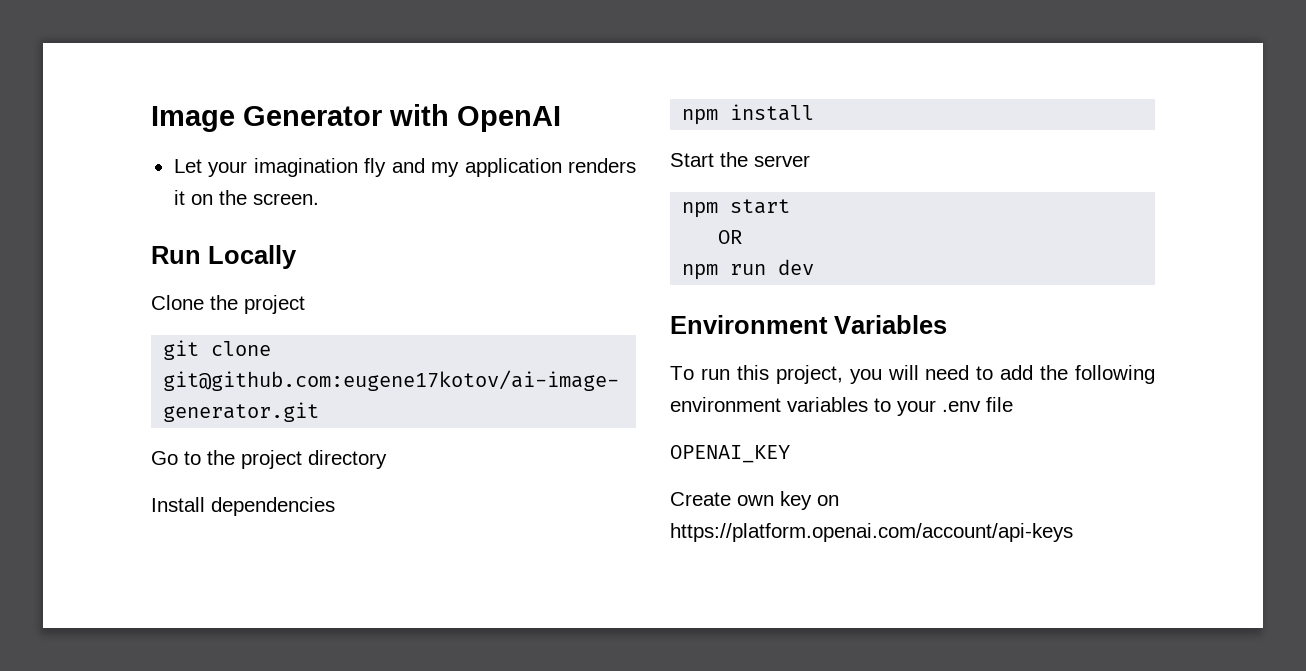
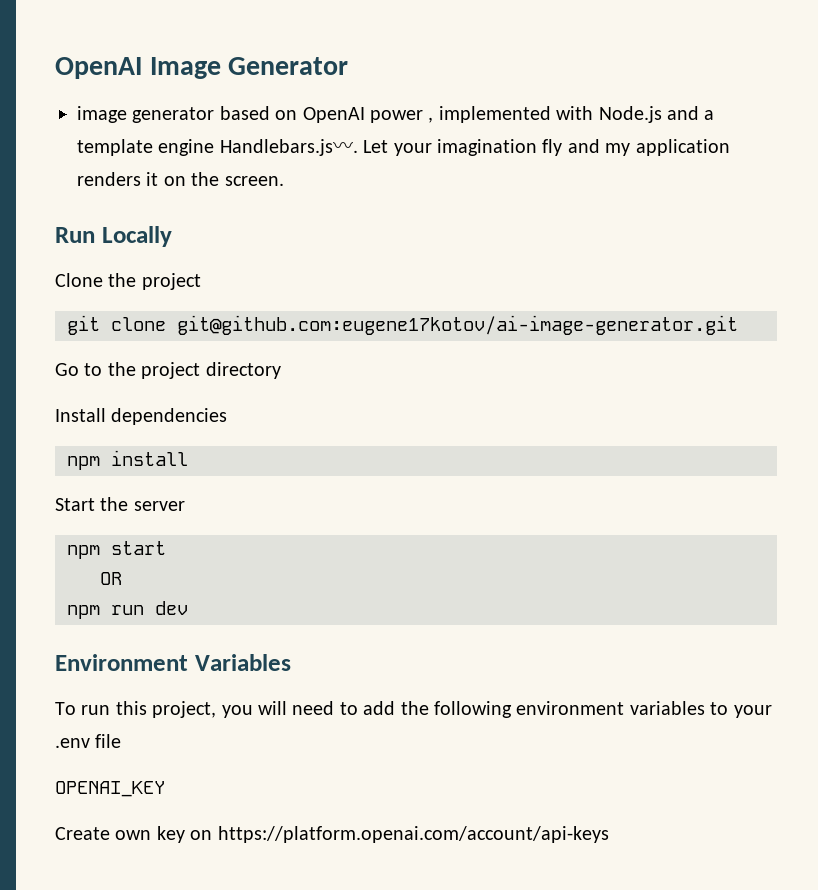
- Image Generator with OpenAI
- Let your imagination fly and my application renders it on the screen.
+ OpenAI Image Generator
+ image generator based on OpenAI power , implemented with Node.js and a template engine Handlebars.js〰. Let your imagination fly and my application renders it on the screen.

